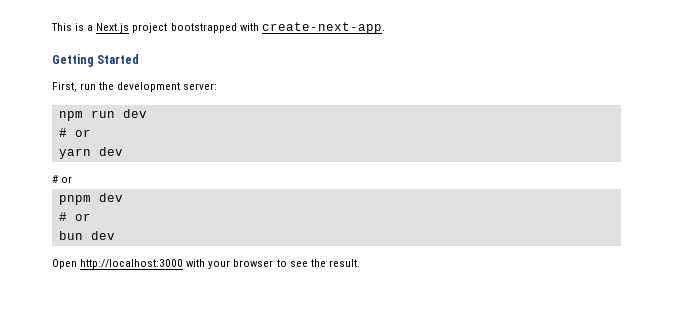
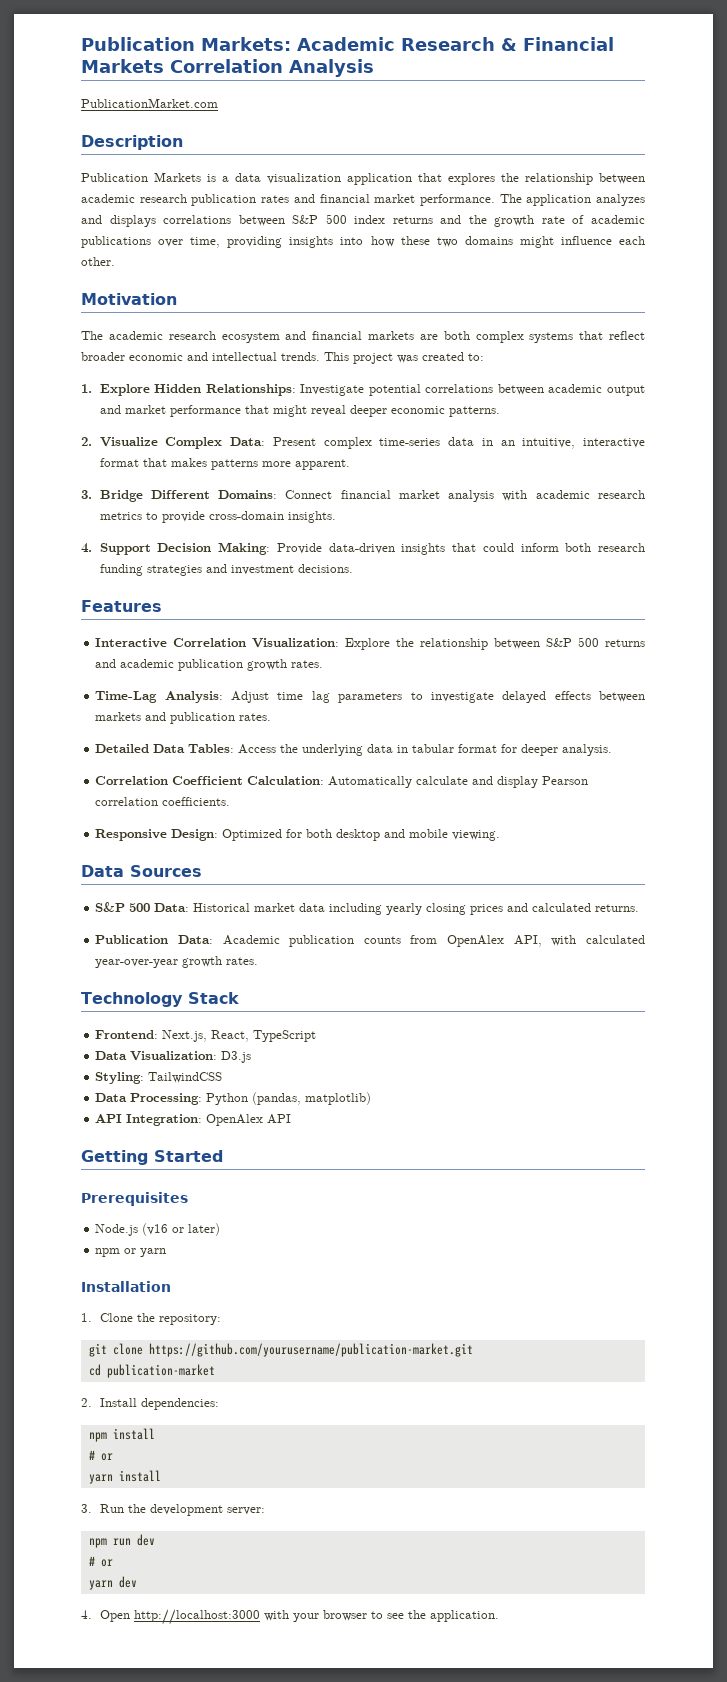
- This is a Next.js project bootstrapped with create-next-app.
+ Publication Markets: Academic Research & Financial Markets Correlation Analysis
+ PublicationMarket.com
+ Description
+ Publication Markets is a data visualization application that explores the relationship between academic research publication rates and financial market performance. The application analyzes and displays correlations between S&P 500 index returns and the growth rate of academic publications over time, providing insights into how these two domains might influence each other.
+ Motivation
+ The academic research ecosystem and financial markets are both complex systems that reflect broader economic and intellectual trends. This project was created to:
+ 1. Explore Hidden Relationships: Investigate potential correlations between academic output and market performance that might reveal deeper economic patterns.
+ 2. Visualize Complex Data: Present complex time-series data in an intuitive, interactive format that makes patterns more apparent.
+ 3. Bridge Different Domains: Connect financial market analysis with academic research metrics to provide cross-domain insights.
+ 4. Support Decision Making: Provide data-driven insights that could inform both research funding strategies and investment decisions.
+ Features
+ Interactive Correlation Visualization: Explore the relationship between S&P 500 returns and academic publication growth rates.
+ Time-Lag Analysis: Adjust time lag parameters to investigate delayed effects between markets and publication rates.
+ Detailed Data Tables: Access the underlying data in tabular format for deeper analysis.
+ Correlation Coefficient Calculation: Automatically calculate and display Pearson correlation coefficients.
+ Responsive Design: Optimized for both desktop and mobile viewing.
+ Data Sources
+ S&P 500 Data: Historical market data including yearly closing prices and calculated returns.
+ Publication Data: Academic publication counts from OpenAlex API, with calculated year-over-year growth rates.
+ Technology Stack
+ Frontend: Next.js, React, TypeScript
+ Data Visualization: D3.js
+ Styling: TailwindCSS
+ Data Processing: Python (pandas, matplotlib)
+ API Integration: OpenAlex API
  Getting Started
- First, run the development server:
+ Prerequisites
+ Node.js (v16 or later)
+ npm or yarn
+ Installation
+ 1. Clone the repository:
+ git clone https://github.com/yourusername/publication-market.git
+ cd publication-market
+ 2. Install dependencies:
+ npm install
+ # or
+ yarn install
+ 3. Run the development server:
  yarn dev
- # or
- pnpm dev
- # or
- bun dev
- Open http://localhost:3000 with your browser to see the result.
+ 4. Open http://localhost:3000 with your browser to see the application.

